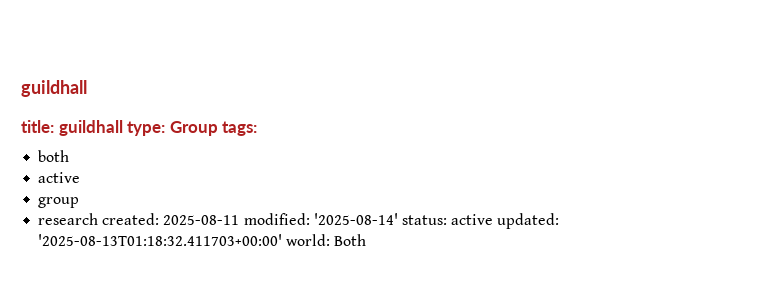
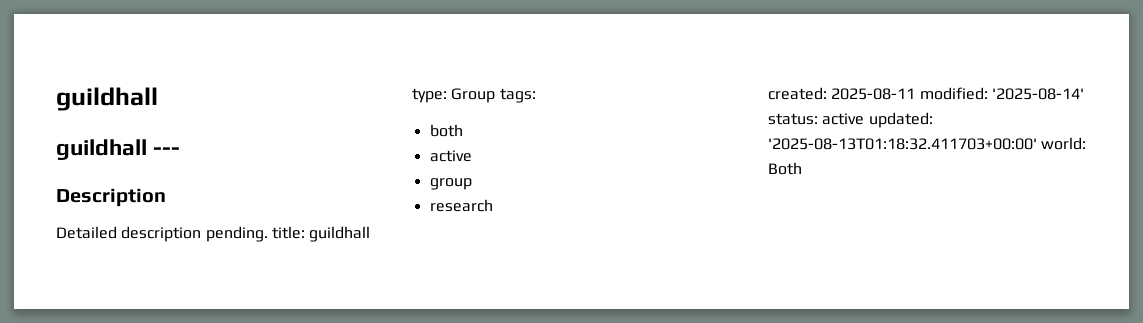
- title: guildhall type: Group tags:
+ guildhall ---
+ Description
+ Detailed description pending. title: guildhall type: Group tags:
- research created: 2025-08-11 modified: '2025-08-14' status: active updated: '2025-08-13T01:18:32.411703+00:00' world: Both
+ research
+ created: 2025-08-11 modified: '2025-08-14' status: active updated: '2025-08-13T01:18:32.411703+00:00' world: Both

